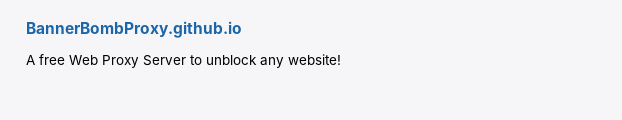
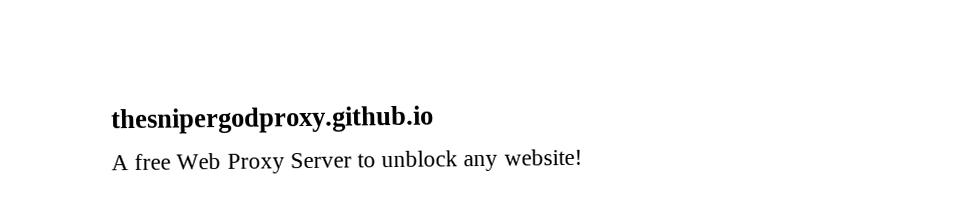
- BannerBombProxy.github.io
+ thesnipergodproxy.github.io

